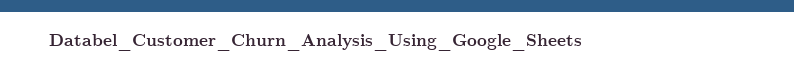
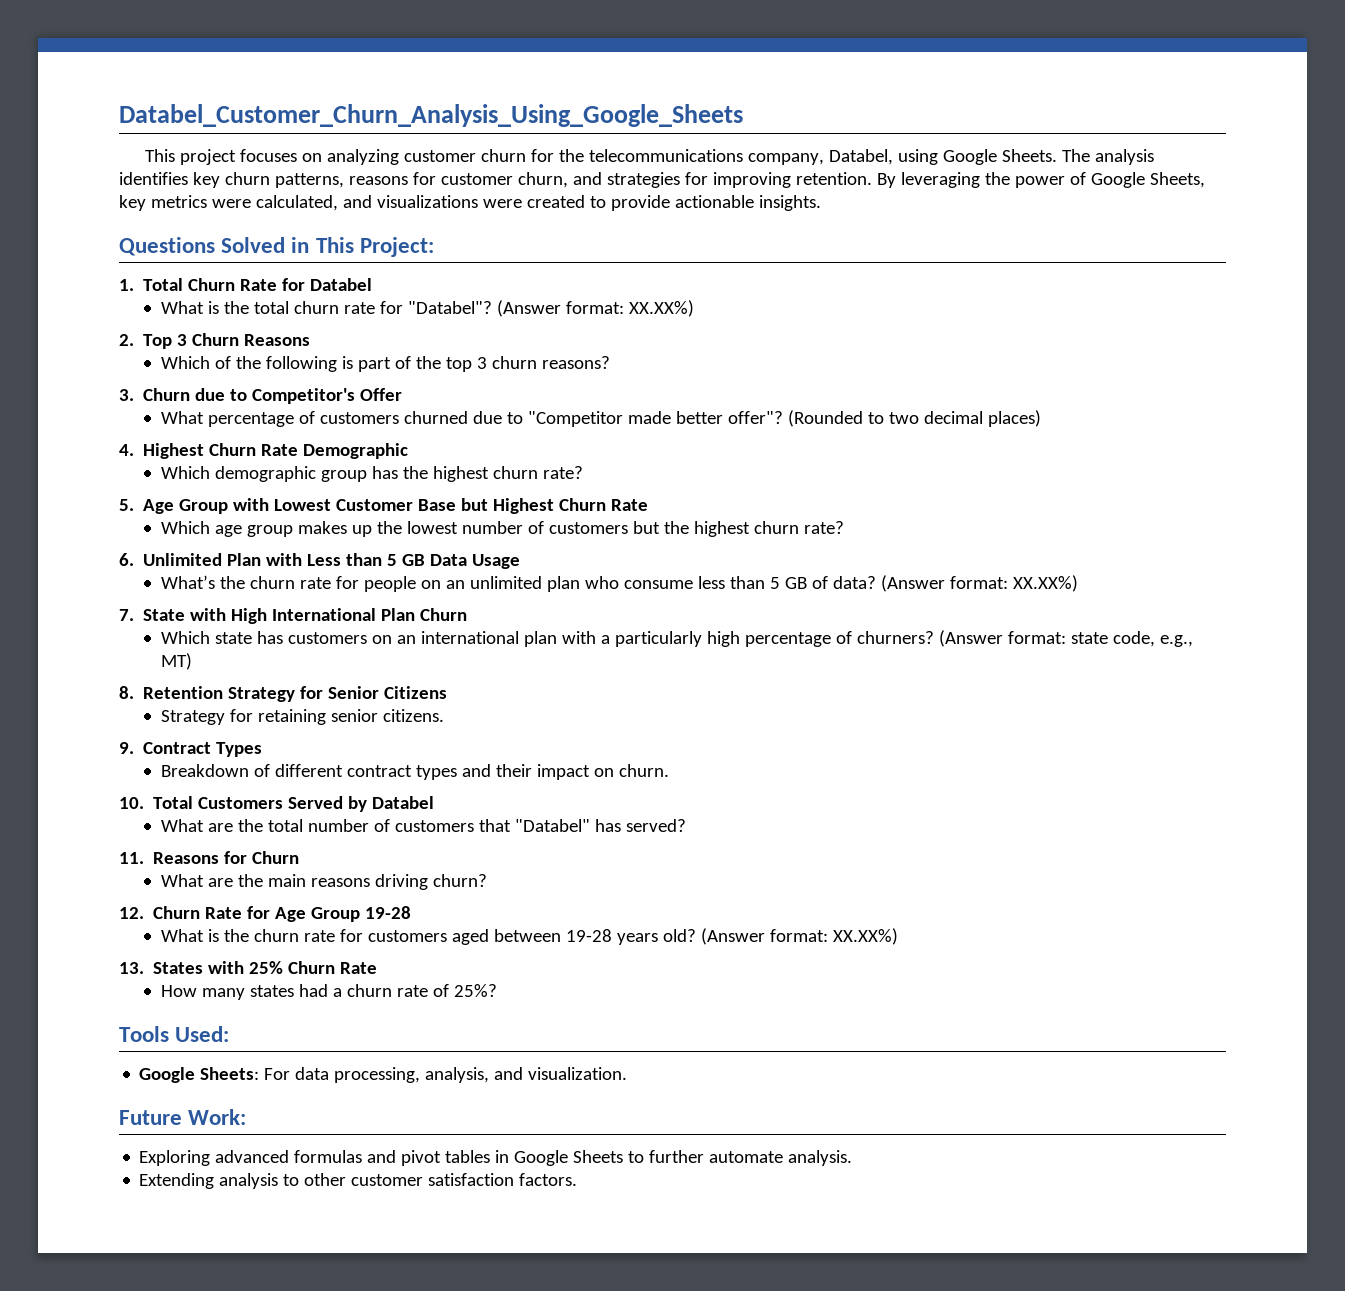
+ This project focuses on analyzing customer churn for the telecommunications company, Databel, using Google Sheets. The analysis identifies key churn patterns, reasons for customer churn, and strategies for improving retention. By leveraging the power of Google Sheets, key metrics were calculated, and visualizations were created to provide actionable insights.
+ Questions Solved in This Project:
+ 1. Total Churn Rate for Databel
+ What is the total churn rate for "Databel"? (Answer format: XX.XX%)
+ 2. Top 3 Churn Reasons
+ Which of the following is part of the top 3 churn reasons?
+ 3. Churn due to Competitor's Offer
+ What percentage of customers churned due to "Competitor made better offer"? (Rounded to two decimal places)
+ 4. Highest Churn Rate Demographic
+ Which demographic group has the highest churn rate?
+ 5. Age Group with Lowest Customer Base but Highest Churn Rate
+ Which age group makes up the lowest number of customers but the highest churn rate?
+ 6. Unlimited Plan with Less than 5 GB Data Usage
+ What’s the churn rate for people on an unlimited plan who consume less than 5 GB of data? (Answer format: XX.XX%)
+ 7. State with High International Plan Churn
+ Which state has customers on an international plan with a particularly high percentage of churners? (Answer format: state code, e.g., MT)
+ 8. Retention Strategy for Senior Citizens
+ Strategy for retaining senior citizens.
+ 9. Contract Types
+ Breakdown of different contract types and their impact on churn.
+ 10. Total Customers Served by Databel
+ What are the total number of customers that "Databel" has served?
+ 11. Reasons for Churn
+ What are the main reasons driving churn?
+ 12. Churn Rate for Age Group 19-28
+ What is the churn rate for customers aged between 19-28 years old? (Answer format: XX.XX%)
+ 13. States with 25% Churn Rate
+ How many states had a churn rate of 25%?
+ Tools Used:
+ Google Sheets: For data processing, analysis, and visualization.
+ Future Work:
+ Exploring advanced formulas and pivot tables in Google Sheets to further automate analysis.
+ Extending analysis to other customer satisfaction factors.

